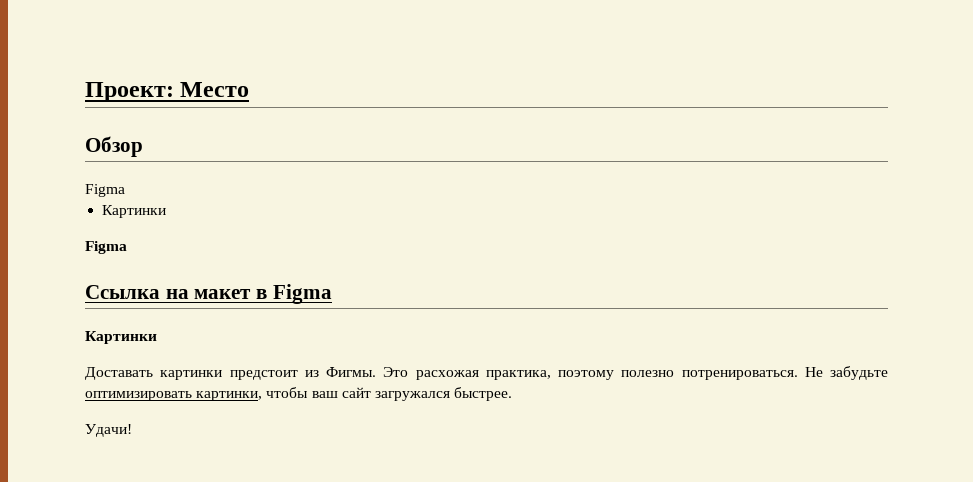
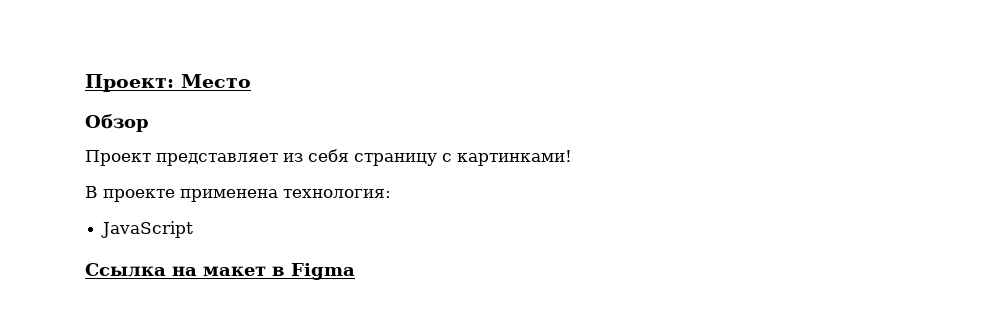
  Обзор
- Figma
- Картинки
- Figma
+ Проект представляет из себя страницу с картинками!
+ В проекте применена технология:
+ JavaScript
  Ссылка на макет в Figma
- Картинки
- Доставать картинки предстоит из Фигмы. Это расхожая практика, поэтому полезно потренироваться. Не забудьте оптимизировать картинки, чтобы ваш сайт загружался быстрее.
- Удачи!

